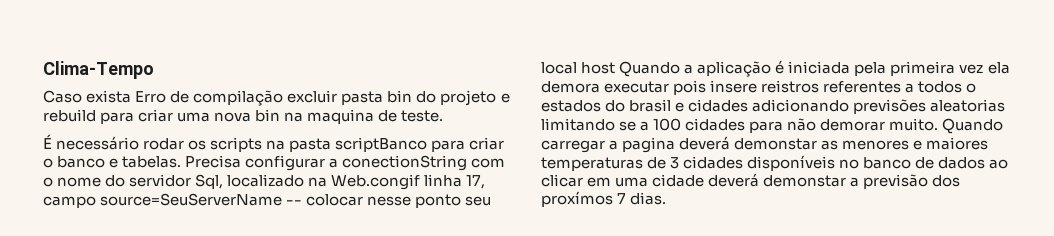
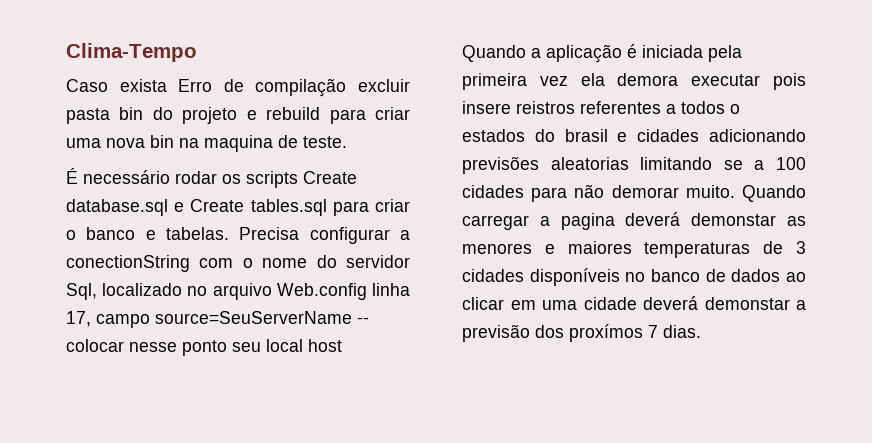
- É necessário rodar os scripts na pasta scriptBanco para criar o banco e tabelas.
+ É necessário rodar os scripts Create database.sql e Create tables.sql para criar o banco e tabelas.
- Precisa configurar a conectionString com o nome do servidor Sql, localizado na Web.congif linha 17, campo source=SeuServerName -- colocar nesse ponto seu local host Quando a aplicação é iniciada pela primeira vez ela demora executar pois insere reistros referentes a todos o estados do brasil e cidades adicionando previsões aleatorias limitando se a 100 cidades para não demorar muito.
+ Precisa configurar a conectionString com o nome do servidor Sql, localizado no arquivo Web.config linha 17, campo source=SeuServerName -- colocar nesse ponto seu local host Quando a aplicação é iniciada pela primeira vez ela demora executar pois insere reistros referentes a todos o estados do brasil e cidades adicionando previsões aleatorias limitando se a 100 cidades para não demorar muito.

